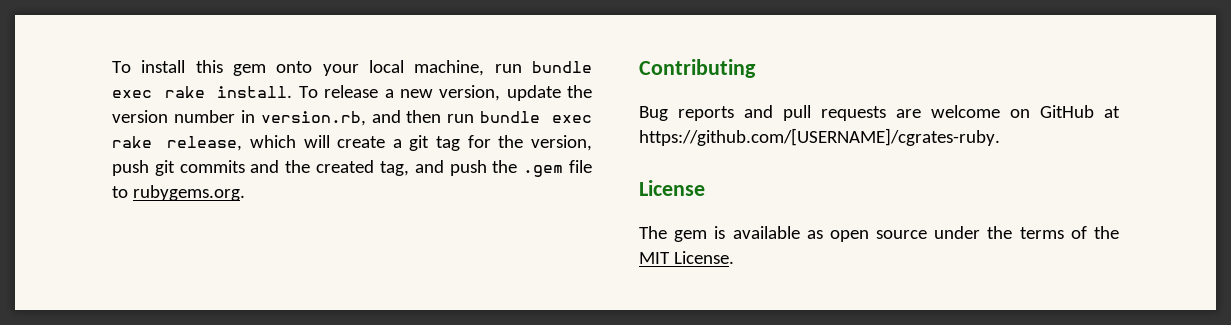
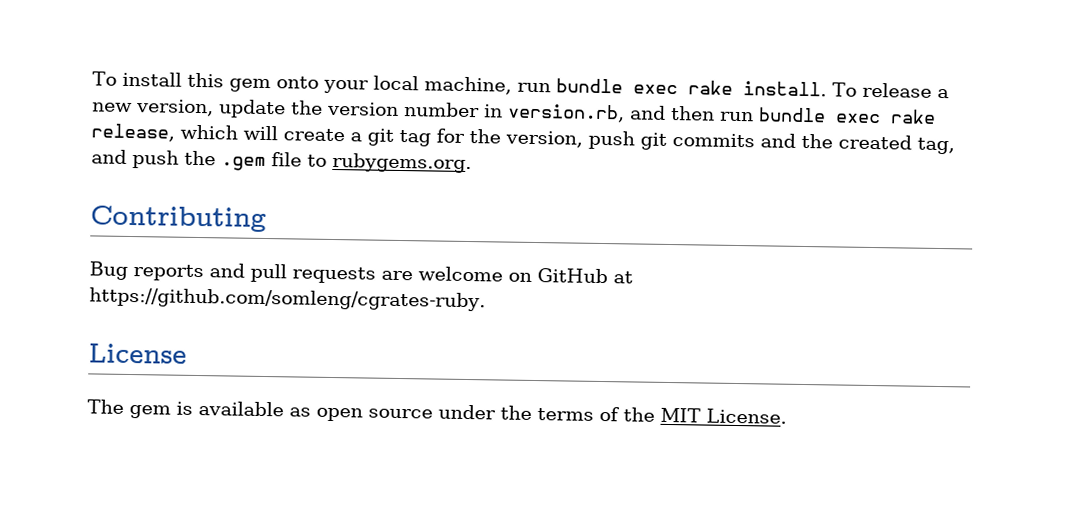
- Bug reports and pull requests are welcome on GitHub at https://github.com/[USERNAME]/cgrates-ruby.
+ Bug reports and pull requests are welcome on GitHub at https://github.com/somleng/cgrates-ruby.

